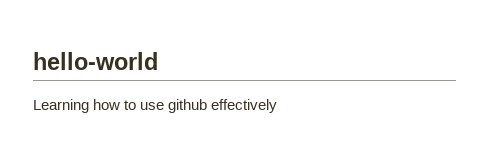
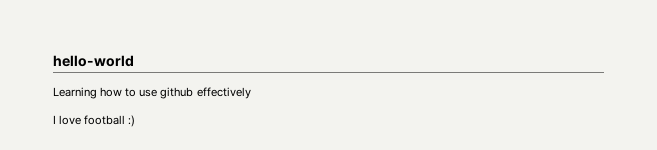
+ I love football :)

